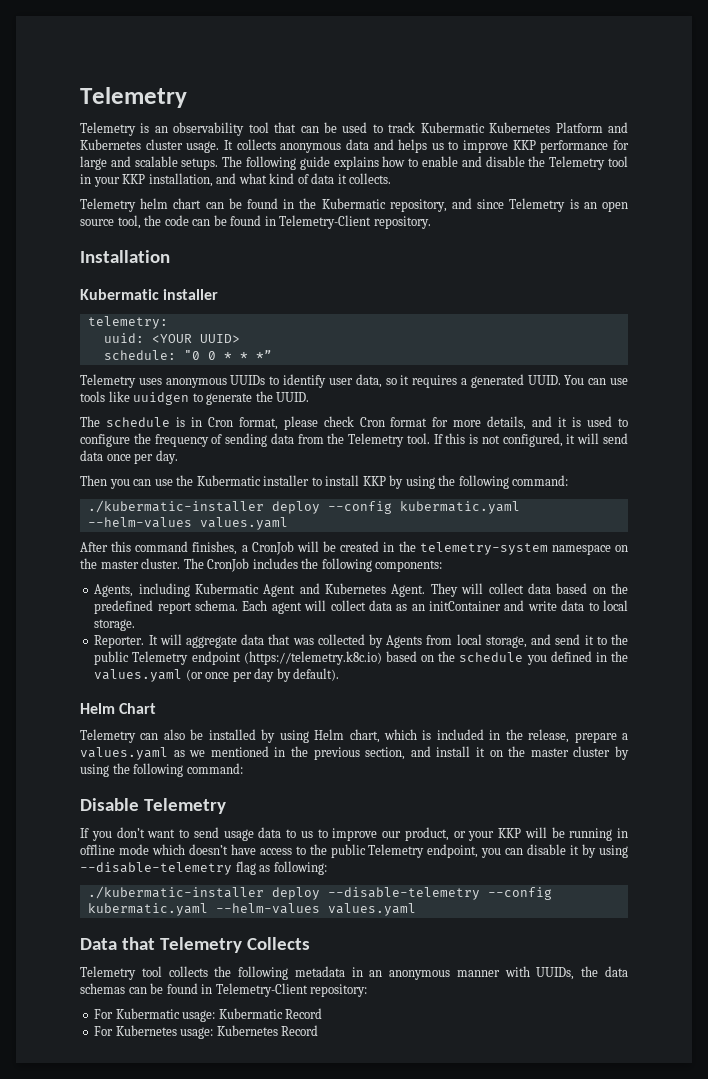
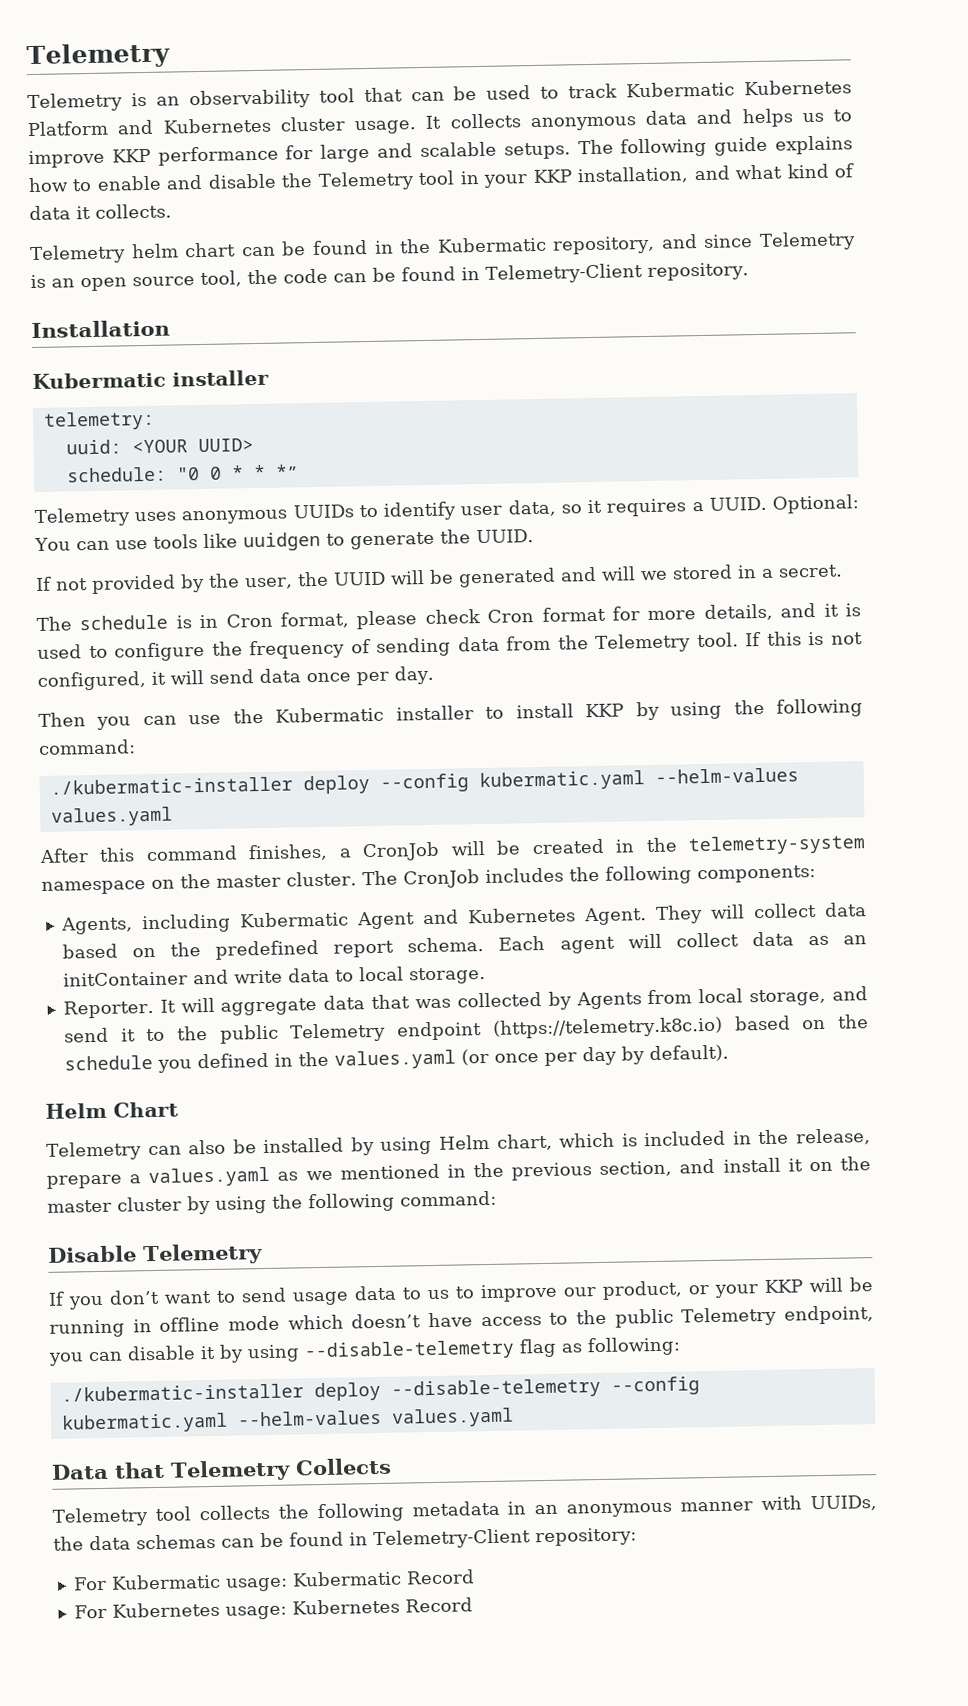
- Telemetry uses anonymous UUIDs to identify user data, so it requires a generated UUID. You can use tools like uuidgen to generate the UUID.
+ Telemetry uses anonymous UUIDs to identify user data, so it requires a UUID. Optional: You can use tools like uuidgen to generate the UUID.
+ If not provided by the user, the UUID will be generated and will we stored in a secret.

